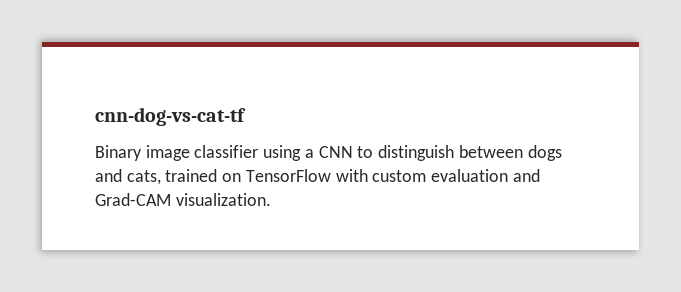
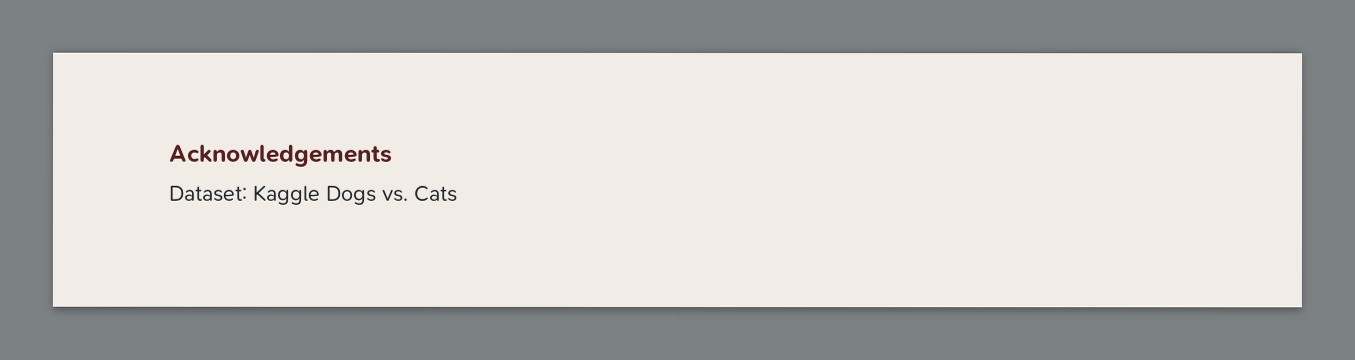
- cnn-dog-vs-cat-tf
- Binary image classifier using a CNN to distinguish between dogs and cats, trained on TensorFlow with custom evaluation and Grad-CAM visualization.
+ Acknowledgements
+ Dataset: Kaggle Dogs vs. Cats

